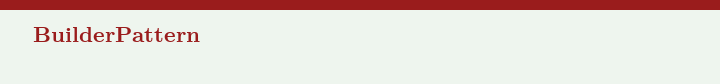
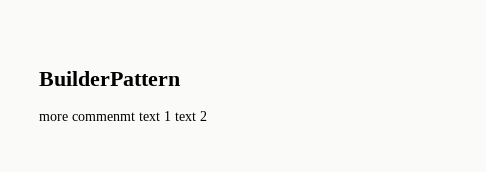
+ more commenmt text 1 text 2

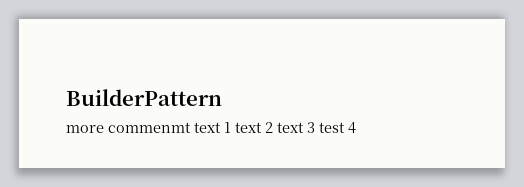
- more commenmt text 1 text 2
+ more commenmt text 1 text 2 text 3 test 4

